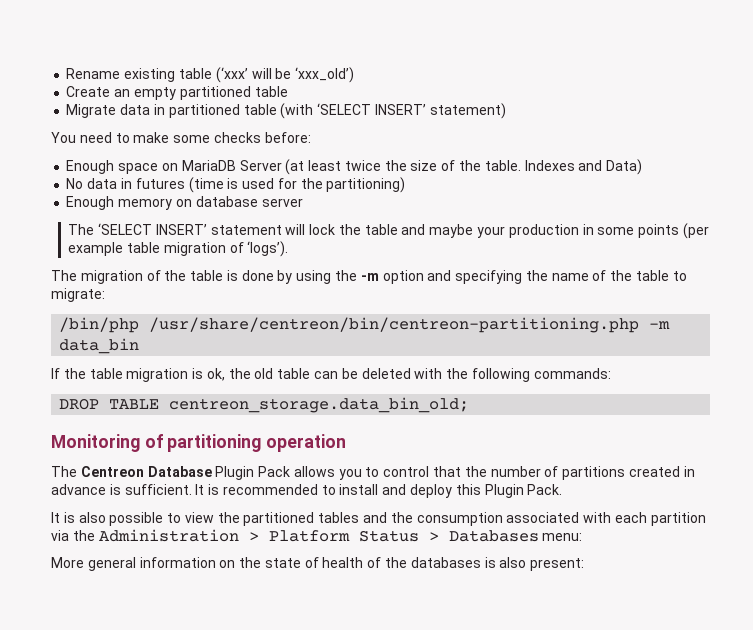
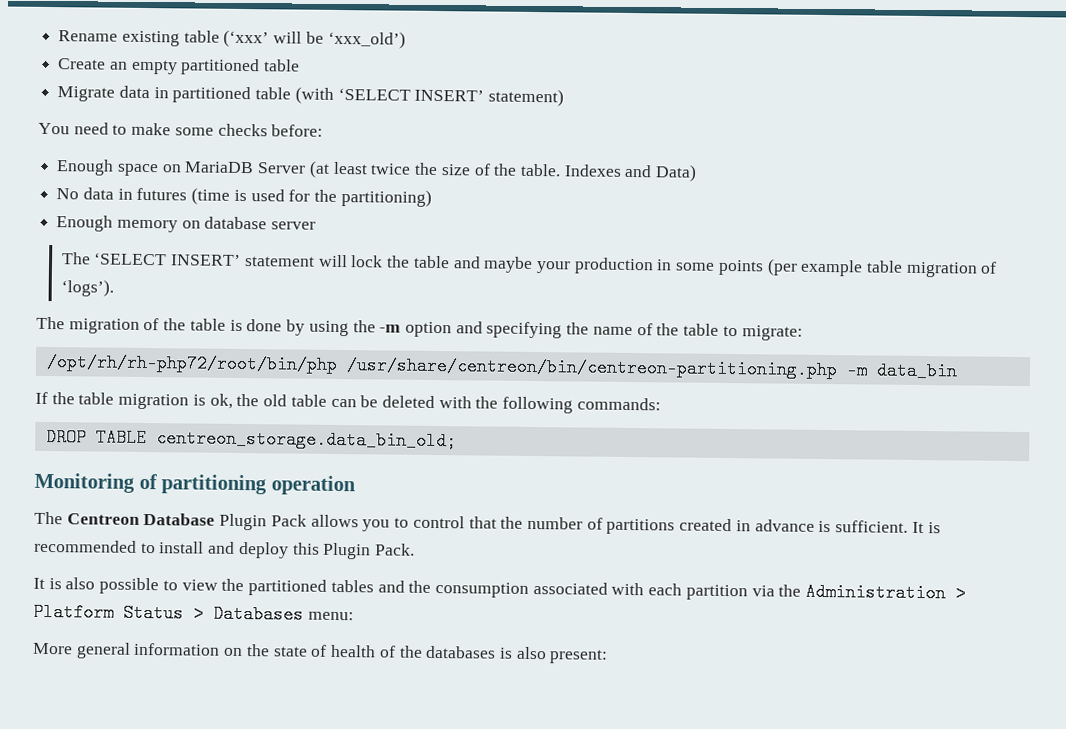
- /bin/php /usr/share/centreon/bin/centreon-partitioning.php -m data_bin
+ /opt/rh/rh-php72/root/bin/php /usr/share/centreon/bin/centreon-partitioning.php -m data_bin

